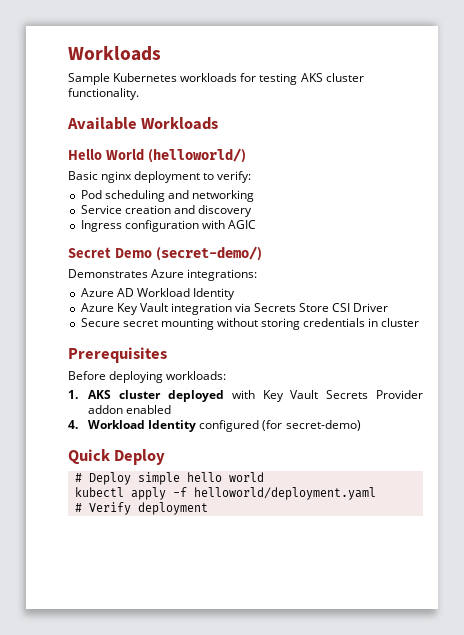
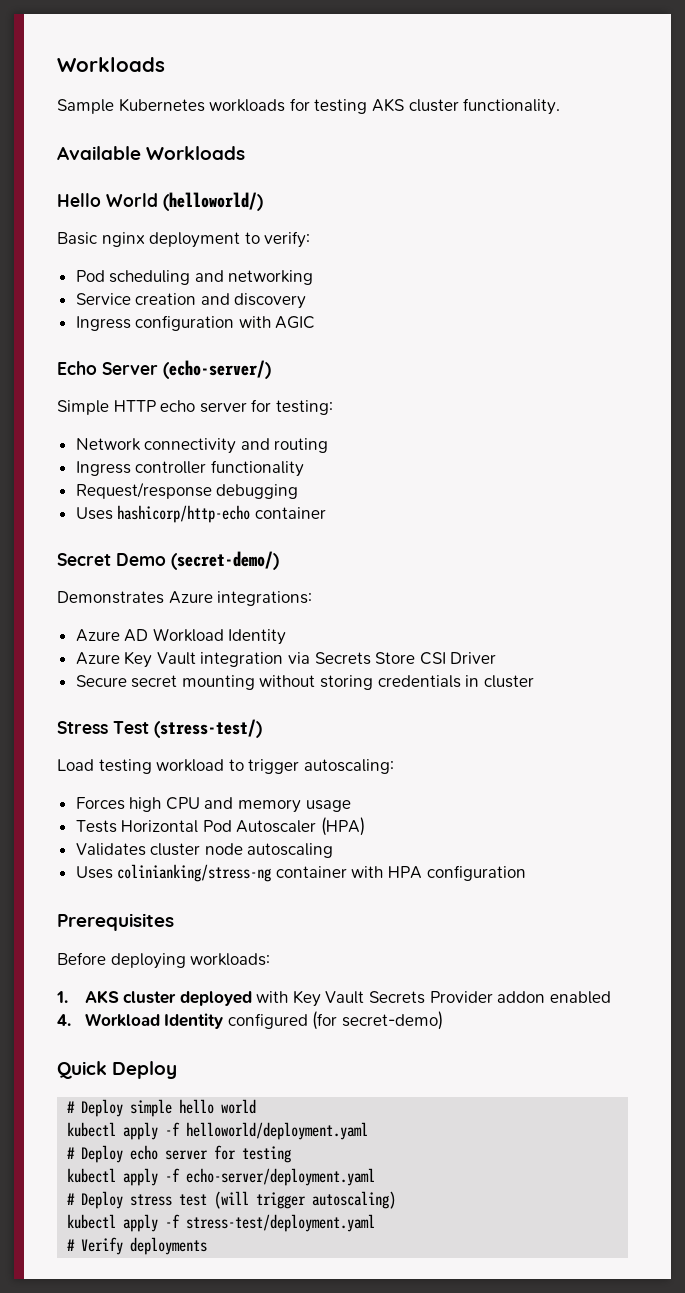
+ Echo Server (echo-server/)
+ Simple HTTP echo server for testing:
+ Network connectivity and routing
+ Ingress controller functionality
+ Request/response debugging
+ Uses hashicorp/http-echo container
+ Stress Test (stress-test/)
+ Load testing workload to trigger autoscaling:
+ Forces high CPU and memory usage
+ Tests Horizontal Pod Autoscaler (HPA)
+ Validates cluster node autoscaling
+ Uses colinianking/stress-ng container with HPA configuration
+ # Deploy echo server for testing
+ kubectl apply -f echo-server/deployment.yaml
+ # Deploy stress test (will trigger autoscaling)
+ kubectl apply -f stress-test/deployment.yaml
- # Verify deployment
+ # Verify deployments

